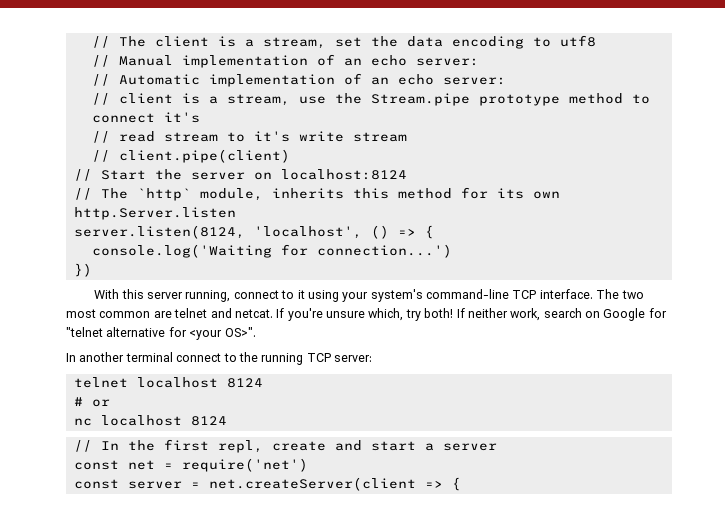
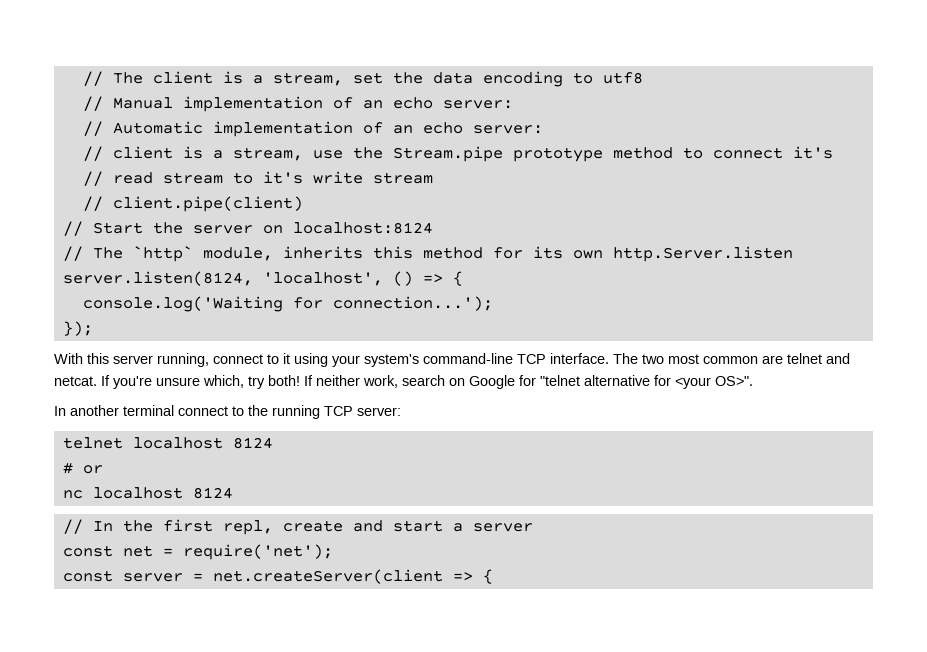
- console.log('Waiting for connection...')
- })
+ console.log('Waiting for connection...');
+ });
- const net = require('net')
+ const net = require('net');

